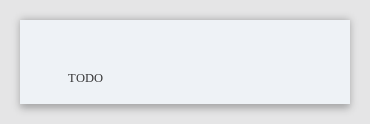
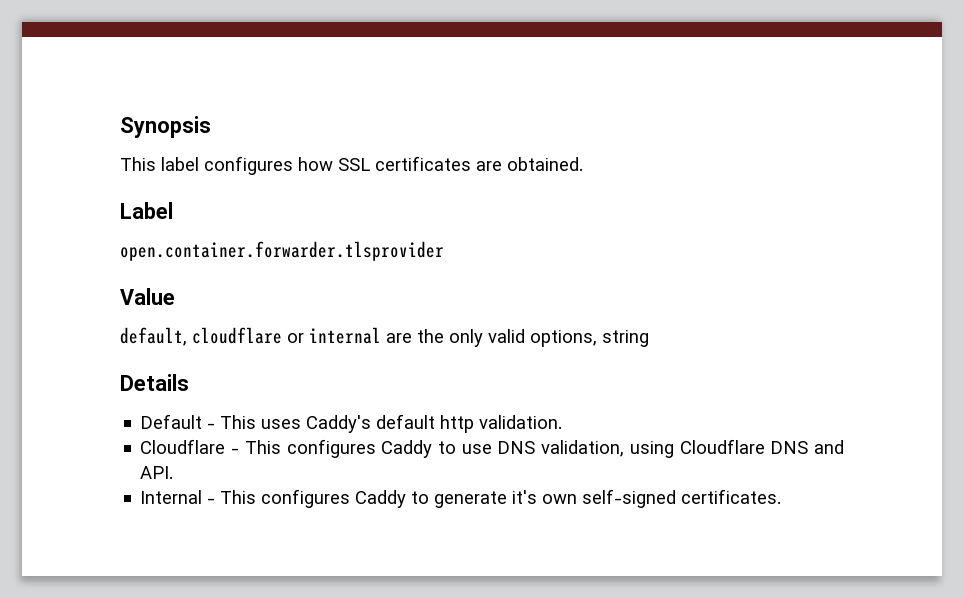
- TODO
+ Synopsis
+ This label configures how SSL certificates are obtained.
+ Label
+ open.container.forwarder.tlsprovider
+ Value
+ default, cloudflare or internal are the only valid options, string
+ Details
+ Default - This uses Caddy's default http validation.
+ Cloudflare - This configures Caddy to use DNS validation, using Cloudflare DNS and API.
+ Internal - This configures Caddy to generate it's own self-signed certificates.

